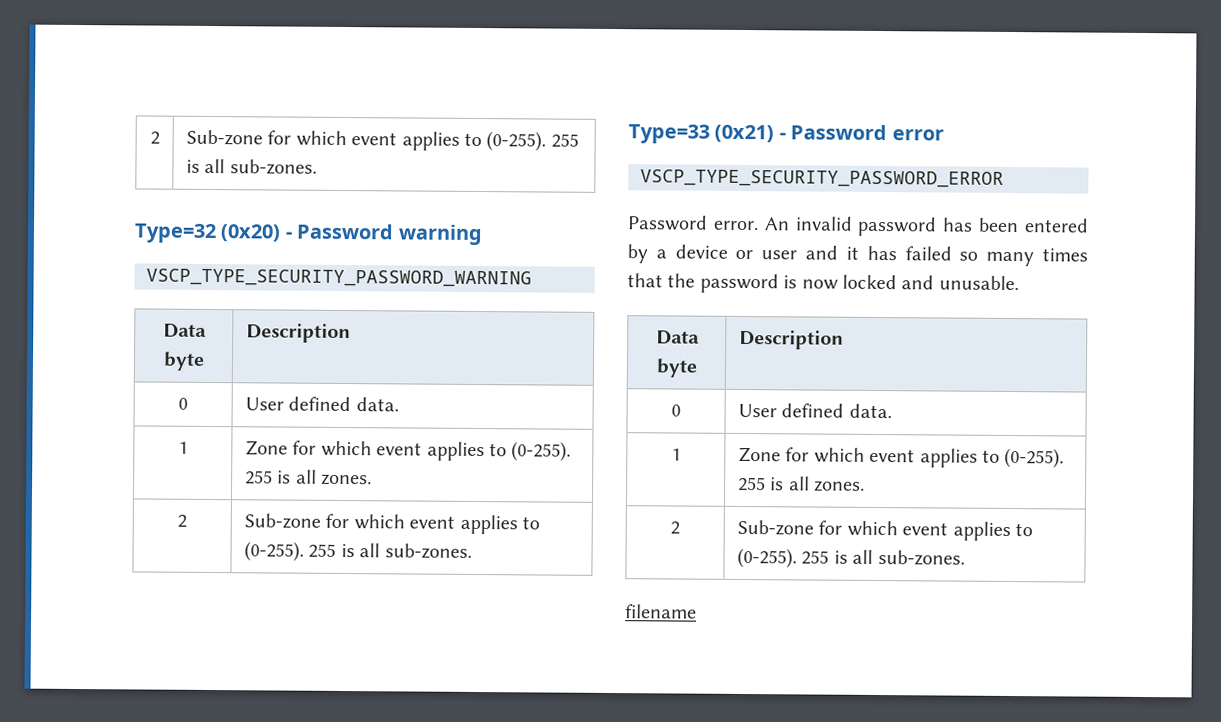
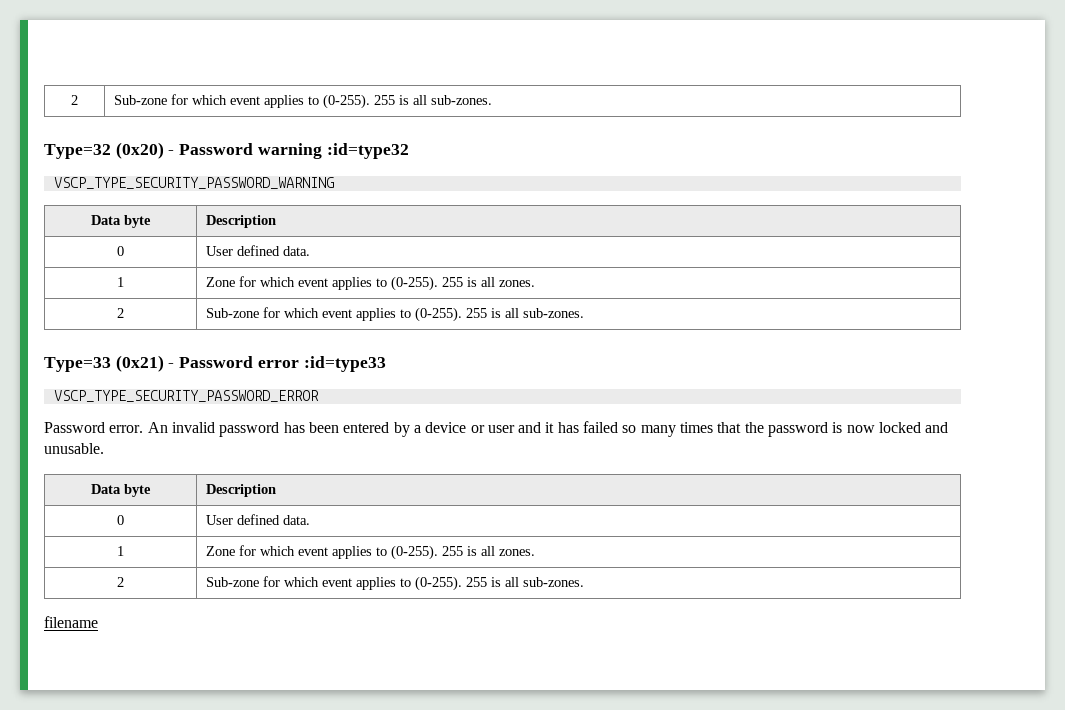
- Type=32 (0x20) - Password warning
+ Type=32 (0x20) - Password warning :id=type32
- Type=33 (0x21) - Password error
+ Type=33 (0x21) - Password error :id=type33

